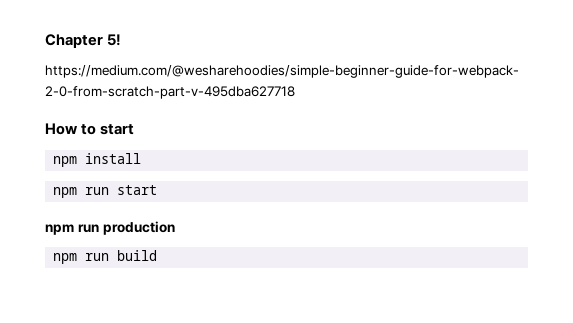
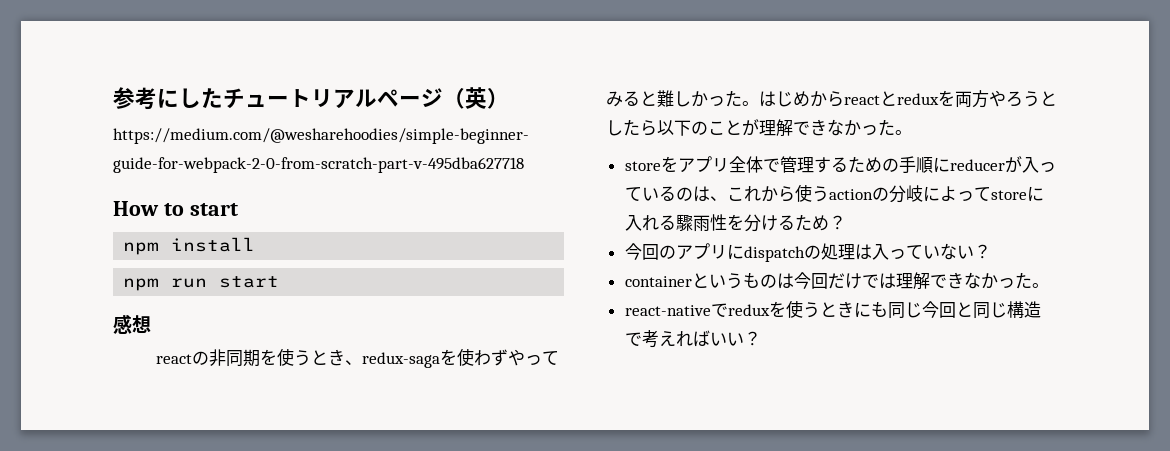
- Chapter 5!
+ 参考にしたチュートリアルページ（英）
- npm run production
- npm run build
+ 感想
+ reactの非同期を使うとき、redux-sagaを使わずやってみると難しかった。はじめからreactとreduxを両方やろうとしたら以下のことが理解できなかった。
+ storeをアプリ全体で管理するための手順にreducerが入っているのは、これから使うactionの分岐によってstoreに入れる驟雨性を分けるため？
+ 今回のアプリにdispatchの処理は入っていない？
+ containerというものは今回だけでは理解できなかった。
+ react-nativeでreduxを使うときにも同じ今回と同じ構造で考えればいい？

